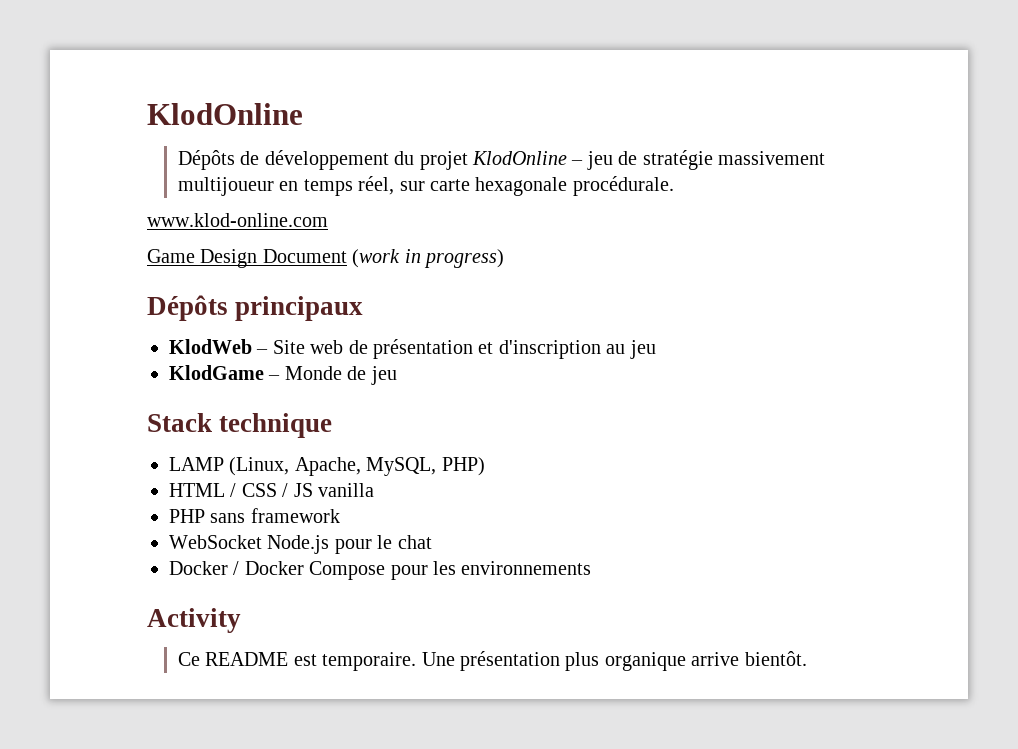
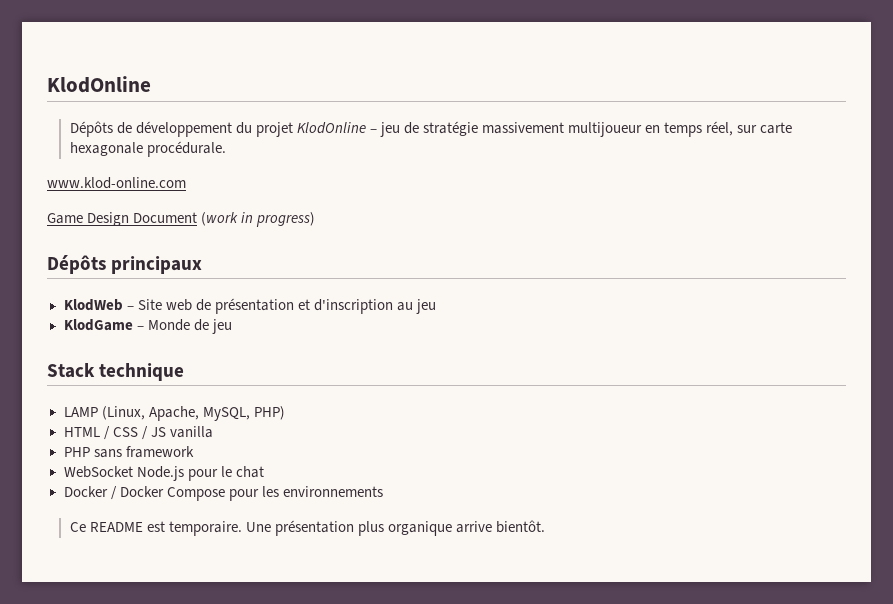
- Activity

